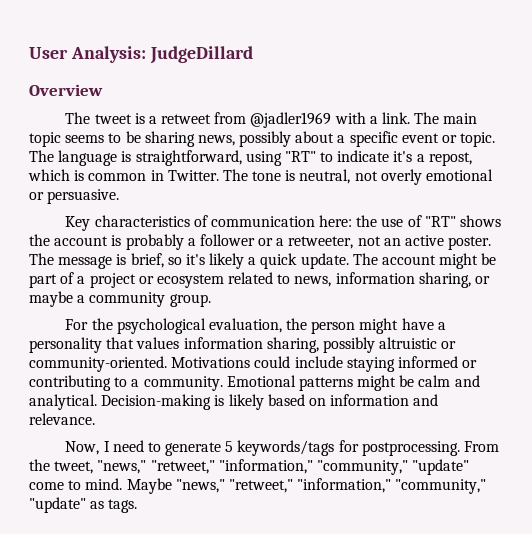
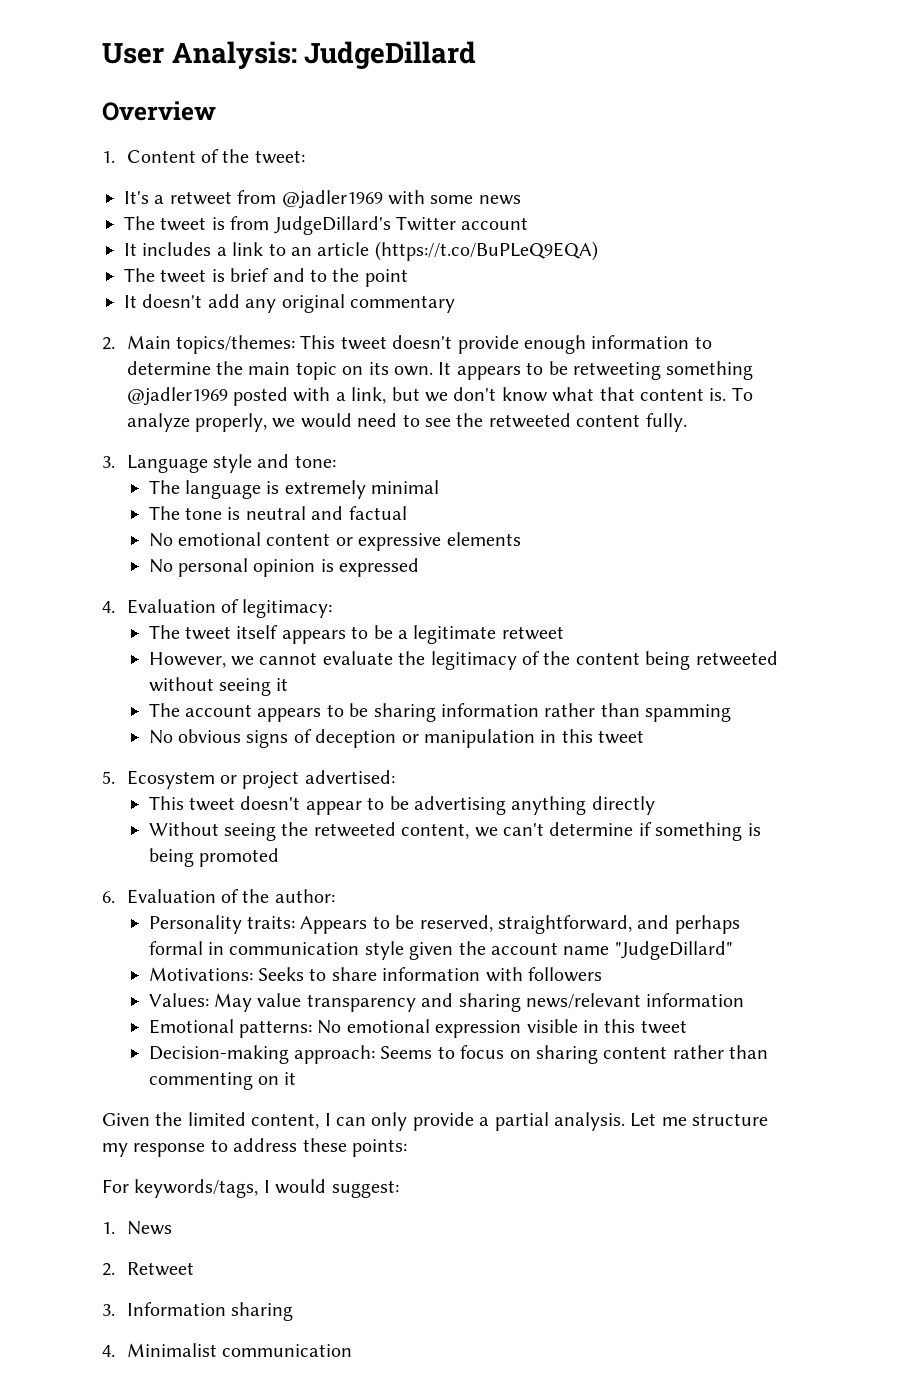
- The tweet is a retweet from @jadler1969 with a link. The main topic seems to be sharing news, possibly about a specific event or topic. The language is straightforward, using "RT" to indicate it's a repost, which is common in Twitter. The tone is neutral, not overly emotional or persuasive.
- Key characteristics of communication here: the use of "RT" shows the account is probably a follower or a retweeter, not an active poster. The message is brief, so it's likely a quick update. The account might be part of a project or ecosystem related to news, information sharing, or maybe a community group.
- For the psychological evaluation, the person might have a personality that values information sharing, possibly altruistic or community-oriented. Motivations could include staying informed or contributing to a community. Emotional patterns might be calm and analytical. Decision-making is likely based on information and relevance.
- Now, I need to generate 5 keywords/tags for postprocessing. From the tweet, "news," "retweet," "information," "community," "update" come to mind. Maybe "news," "retweet," "information," "community," "update" as tags.
+ 1. Content of the tweet:
+ It's a retweet from @jadler1969 with some news
+ The tweet is from JudgeDillard's Twitter account
+ It includes a link to an article (https://t.co/BuPLeQ9EQA)
+ The tweet is brief and to the point
+ It doesn't add any original commentary
+ 2. Main topics/themes: This tweet doesn't provide enough information to determine the main topic on its own. It appears to be retweeting something @jadler1969 posted with a link, but we don't know what that content is. To analyze properly, we would need to see the retweeted content fully.
+ 3. Language style and tone:
+ The language is extremely minimal
+ The tone is neutral and factual
+ No emotional content or expressive elements
+ No personal opinion is expressed
+ 4. Evaluation of legitimacy:
+ The tweet itself appears to be a legitimate retweet
+ However, we cannot evaluate the legitimacy of the content being retweeted without seeing it
+ The account appears to be sharing information rather than spamming
+ No obvious signs of deception or manipulation in this tweet
+ 5. Ecosystem or project advertised:
+ This tweet doesn't appear to be advertising anything directly
+ Without seeing the retweeted content, we can't determine if something is being promoted
+ 6. Evaluation of the author:
+ Personality traits: Appears to be reserved, straightforward, and perhaps formal in communication style given the account name "JudgeDillard"
+ Motivations: Seeks to share information with followers
+ Values: May value transparency and sharing news/relevant information
+ Emotional patterns: No emotional expression visible in this tweet
+ Decision-making approach: Seems to focus on sharing content rather than commenting on it
+ Given the limited content, I can only provide a partial analysis. Let me structure my response to address these points:
+ For keywords/tags, I would suggest:
+ 1. News
+ 2. Retweet
+ 3. Information sharing
+ 4. Minimalist communication

